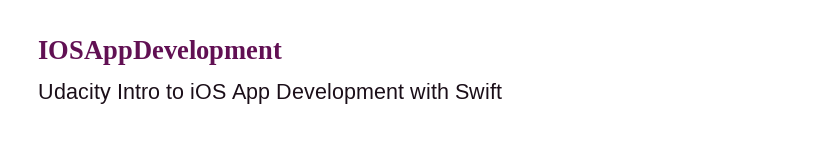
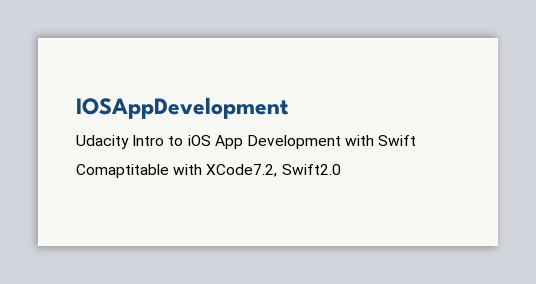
+ Comaptitable with XCode7.2, Swift2.0

